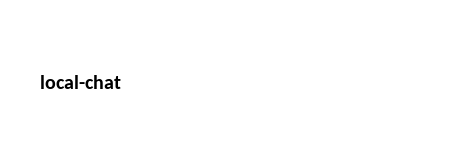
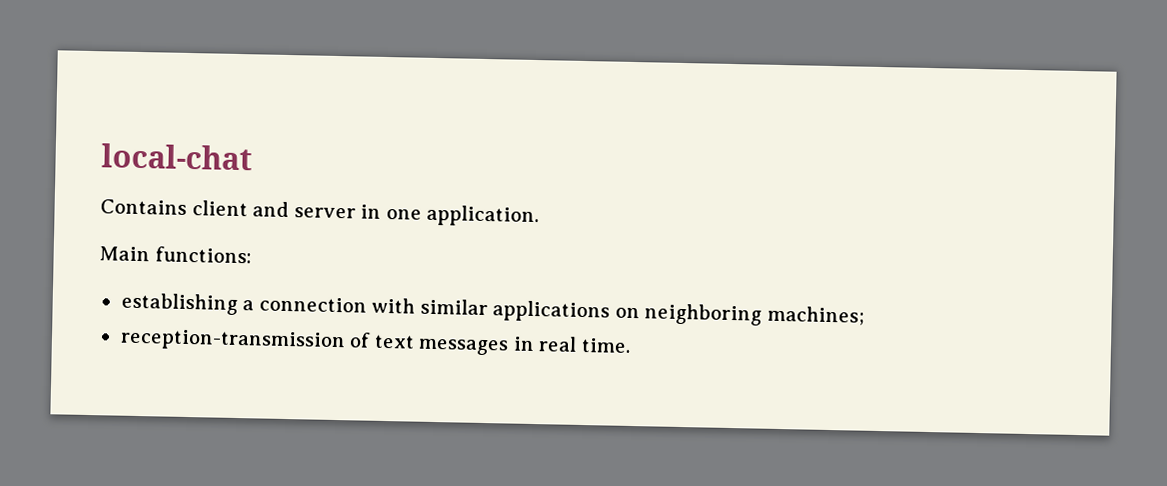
+ Contains client and server in one application.
+ Main functions:
+ establishing a connection with similar applications on neighboring machines;
+ reception-transmission of text messages in real time.

